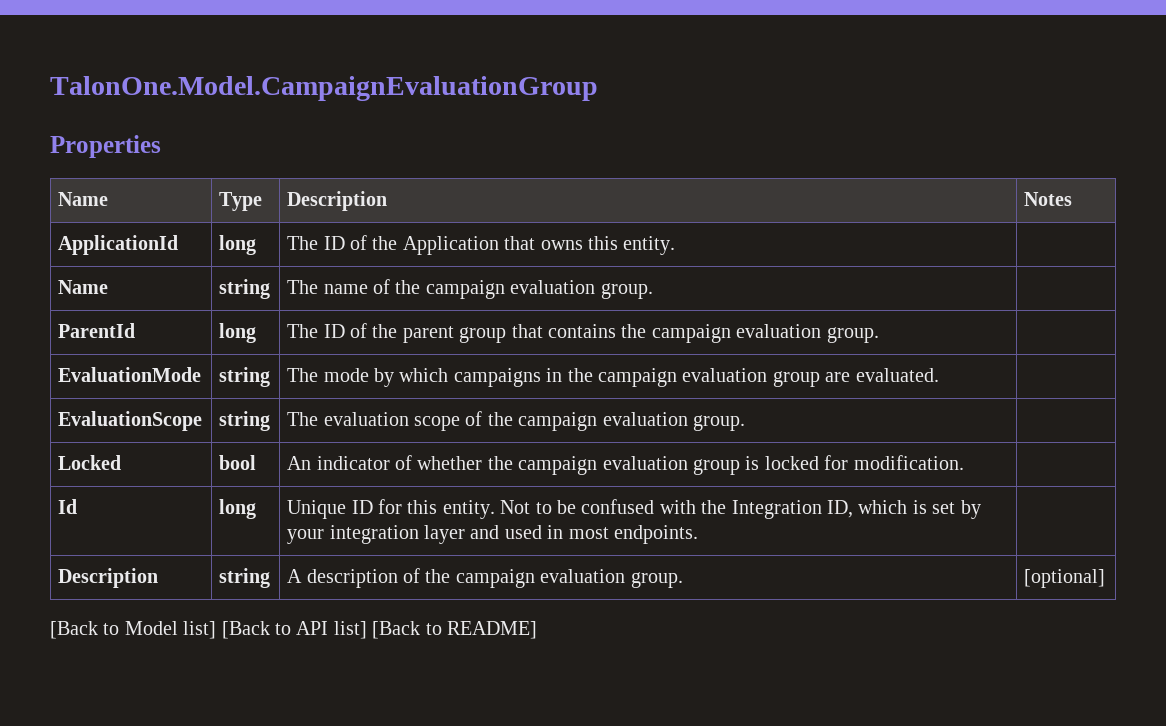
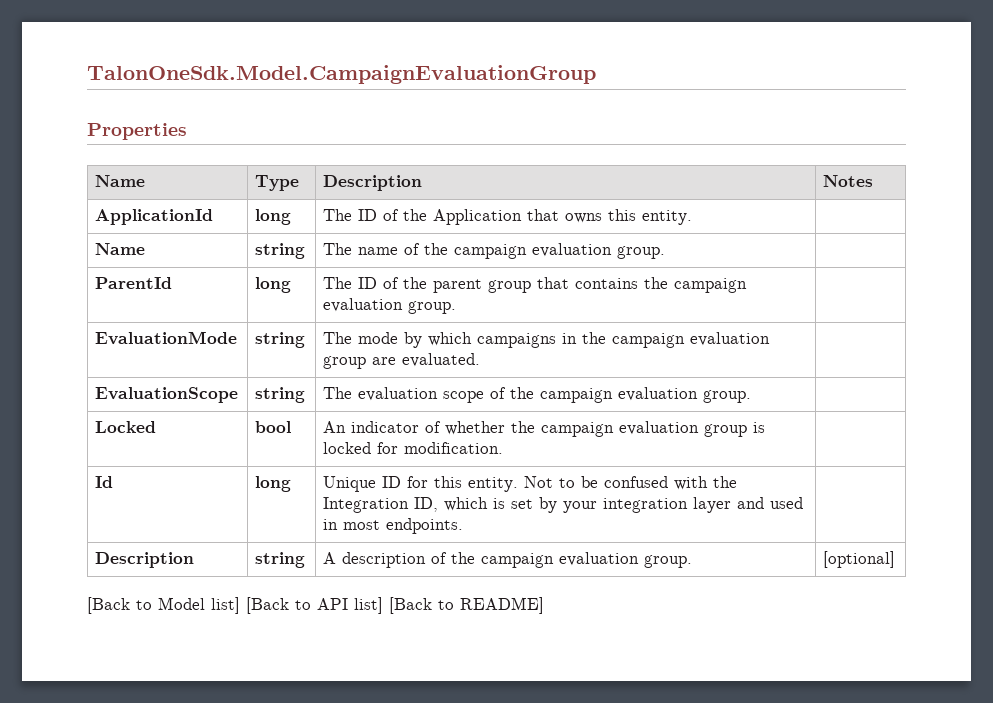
- TalonOne.Model.CampaignEvaluationGroup
+ TalonOneSdk.Model.CampaignEvaluationGroup

